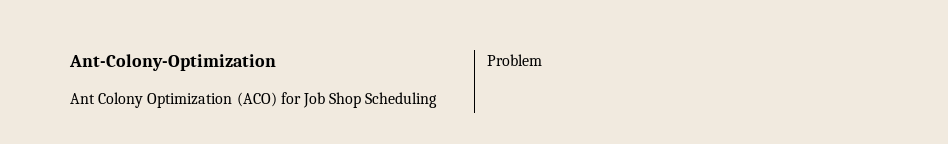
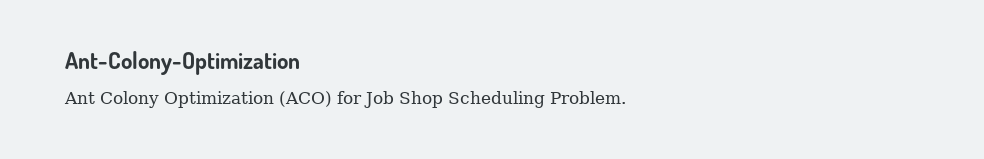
- Ant Colony Optimization (ACO) for Job Shop Scheduling Problem
+ Ant Colony Optimization (ACO) for Job Shop Scheduling Problem.

